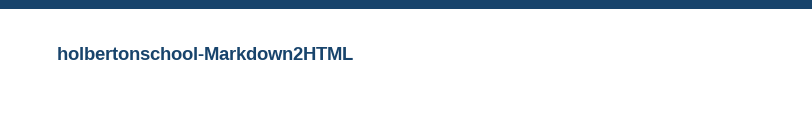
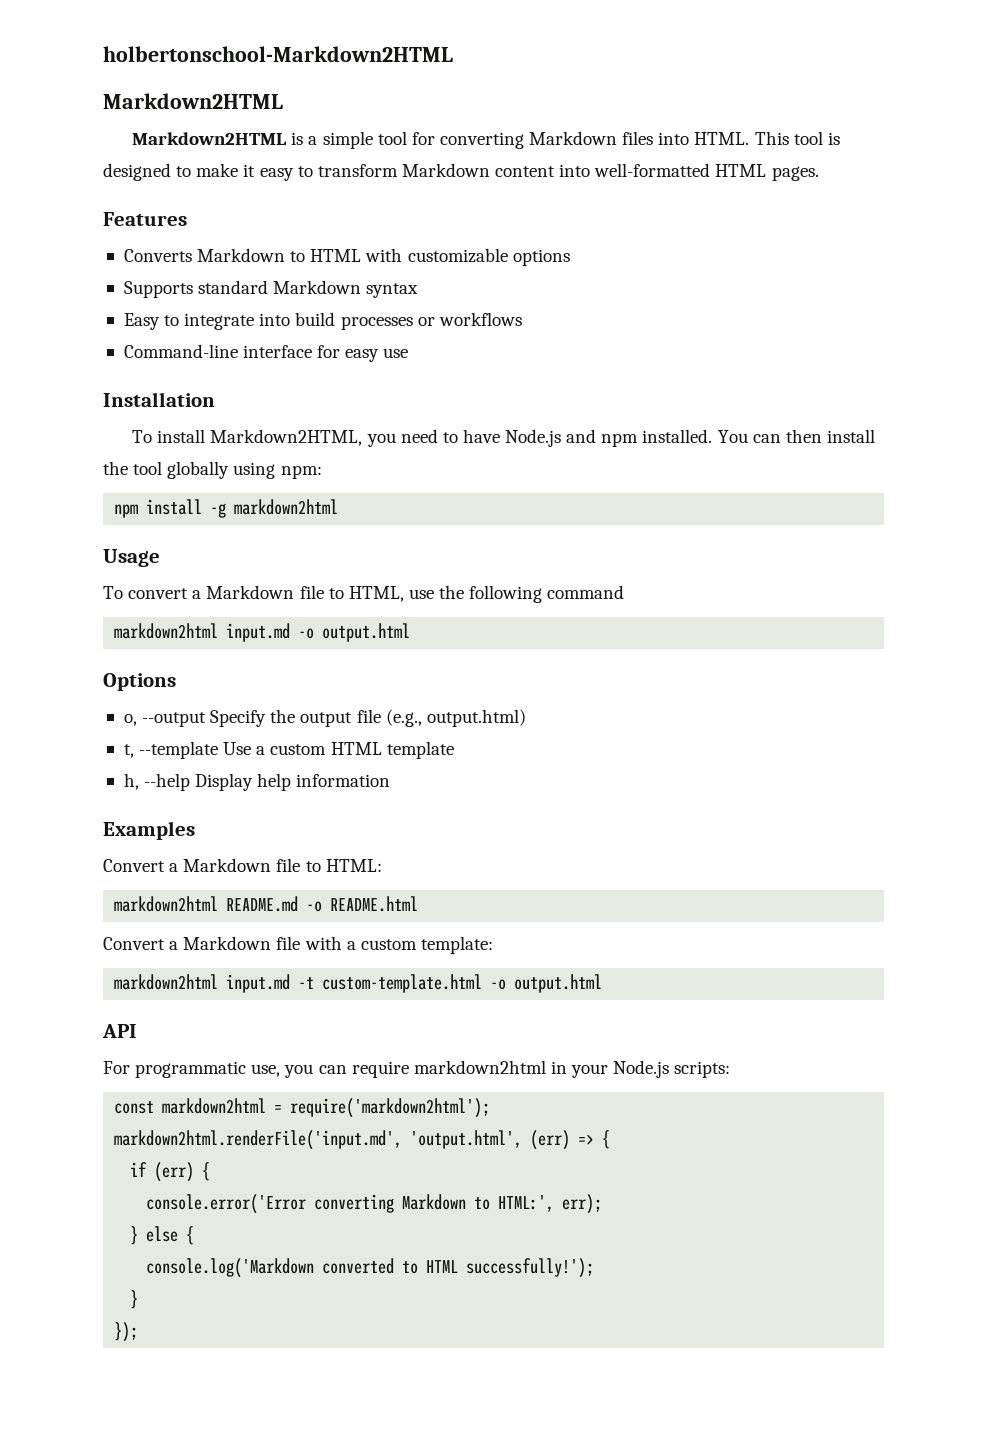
  holbertonschool-Markdown2HTML
+ Markdown2HTML
+ Markdown2HTML is a simple tool for converting Markdown files into HTML. This tool is designed to make it easy to transform Markdown content into well-formatted HTML pages.
+ Features
+ Converts Markdown to HTML with customizable options
+ Supports standard Markdown syntax
+ Easy to integrate into build processes or workflows
+ Command-line interface for easy use
+ Installation
+ To install Markdown2HTML, you need to have Node.js and npm installed. You can then install the tool globally using npm:
+ npm install -g markdown2html
+ Usage
+ To convert a Markdown file to HTML, use the following command
+ markdown2html input.md -o output.html
+ Options
+ o, --output Specify the output file (e.g., output.html)
+ t, --template Use a custom HTML template
+ h, --help Display help information
+ Examples
+ Convert a Markdown file to HTML:
+ markdown2html README.md -o README.html
+ Convert a Markdown file with a custom template:
+ markdown2html input.md -t custom-template.html -o output.html
+ API
+ For programmatic use, you can require markdown2html in your Node.js scripts:
+ const markdown2html = require('markdown2html');
+ markdown2html.renderFile('input.md', 'output.html', (err) => {
+ if (err) {
+ console.error('Error converting Markdown to HTML:', err);
+ } else {
+ console.log('Markdown converted to HTML successfully!');
+ }
+ });

